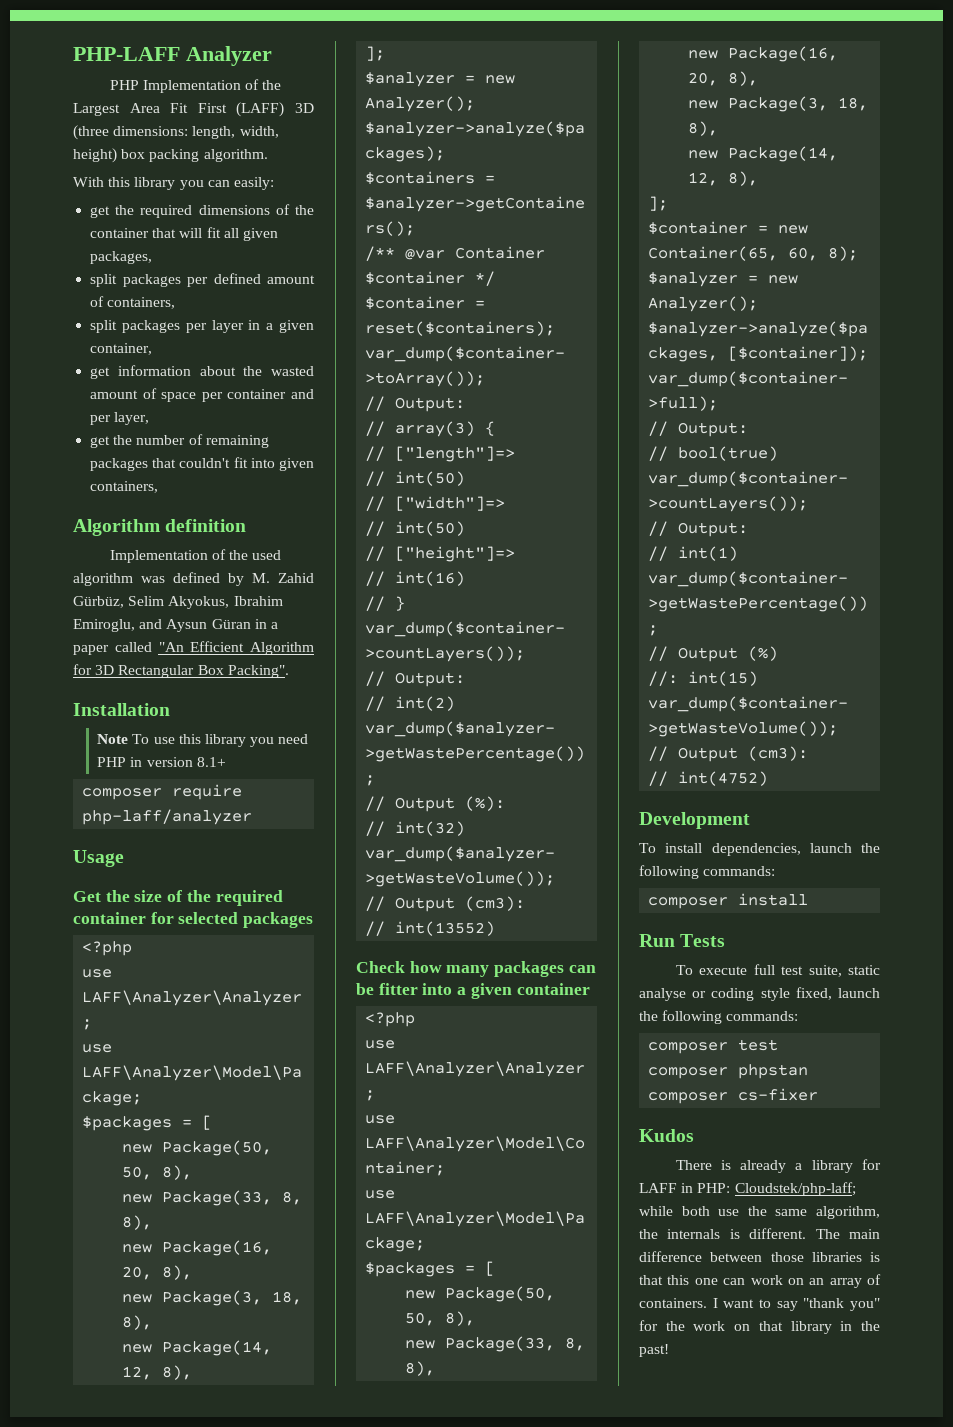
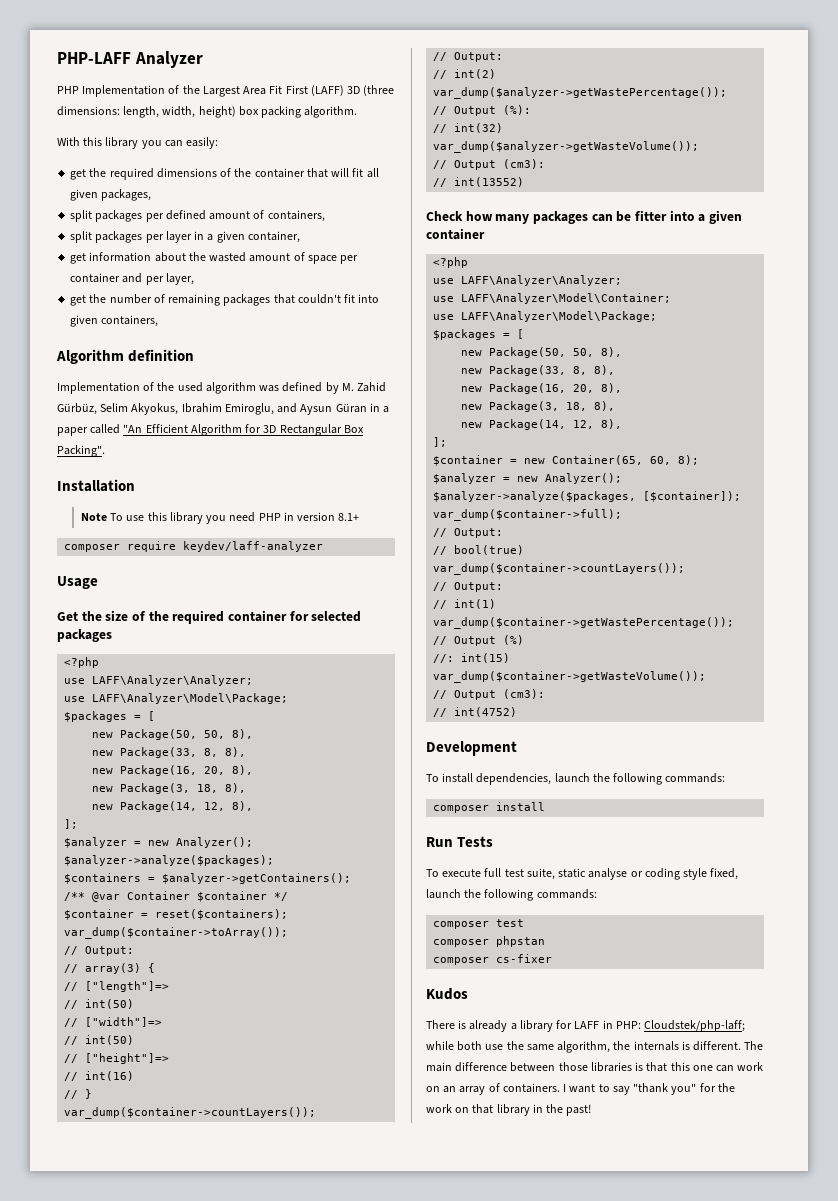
- composer require php-laff/analyzer
+ composer require keydev/laff-analyzer

